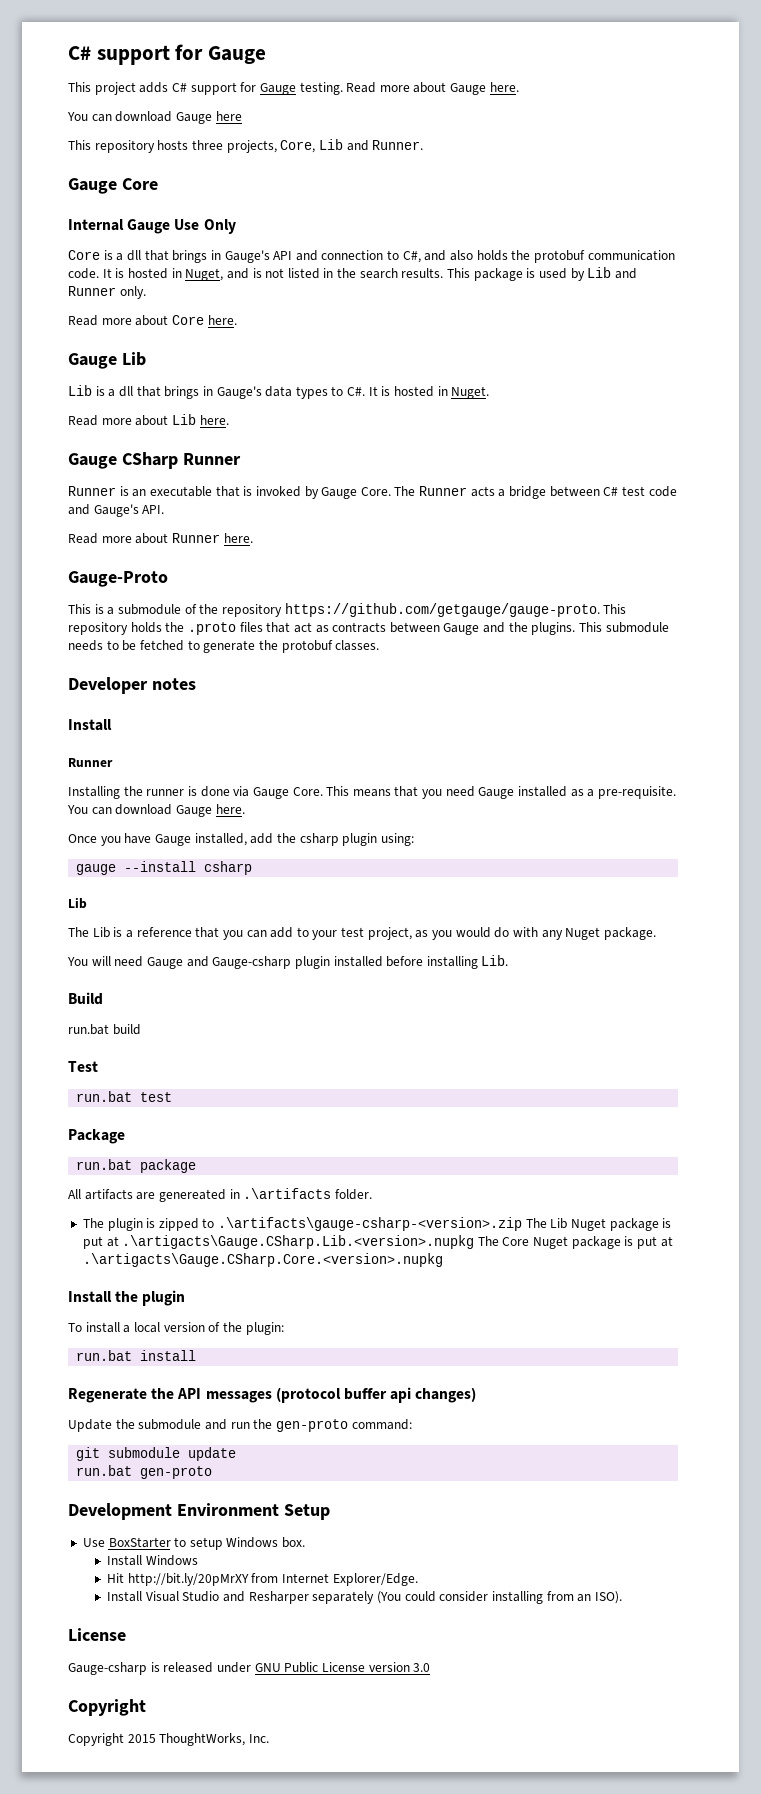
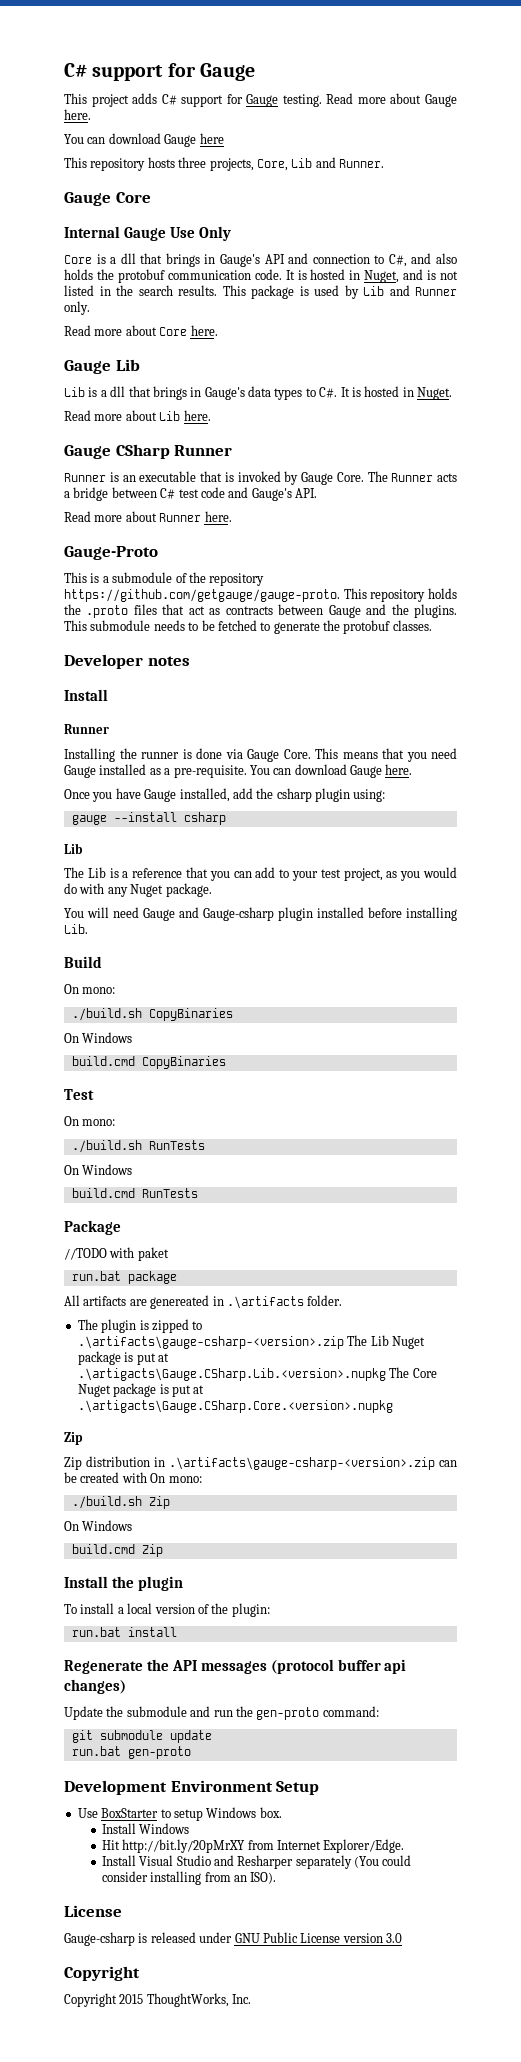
  Build
- run.bat build
+ On mono:
+ ./build.sh CopyBinaries
+ On Windows
+ build.cmd CopyBinaries
  Test
- run.bat test
+ On mono:
+ ./build.sh RunTests
+ On Windows
+ build.cmd RunTests
  Package
+ //TODO with paket
  The plugin is zipped to .\artifacts\gauge-csharp-<version>.zip The Lib Nuget package is put at .\artigacts\Gauge.CSharp.Lib.<version>.nupkg The Core Nuget package is put at .\artigacts\Gauge.CSharp.Core.<version>.nupkg
+ Zip
+ Zip distribution in .\artifacts\gauge-csharp-<version>.zip can be created with On mono:
+ ./build.sh Zip
+ On Windows
+ build.cmd Zip

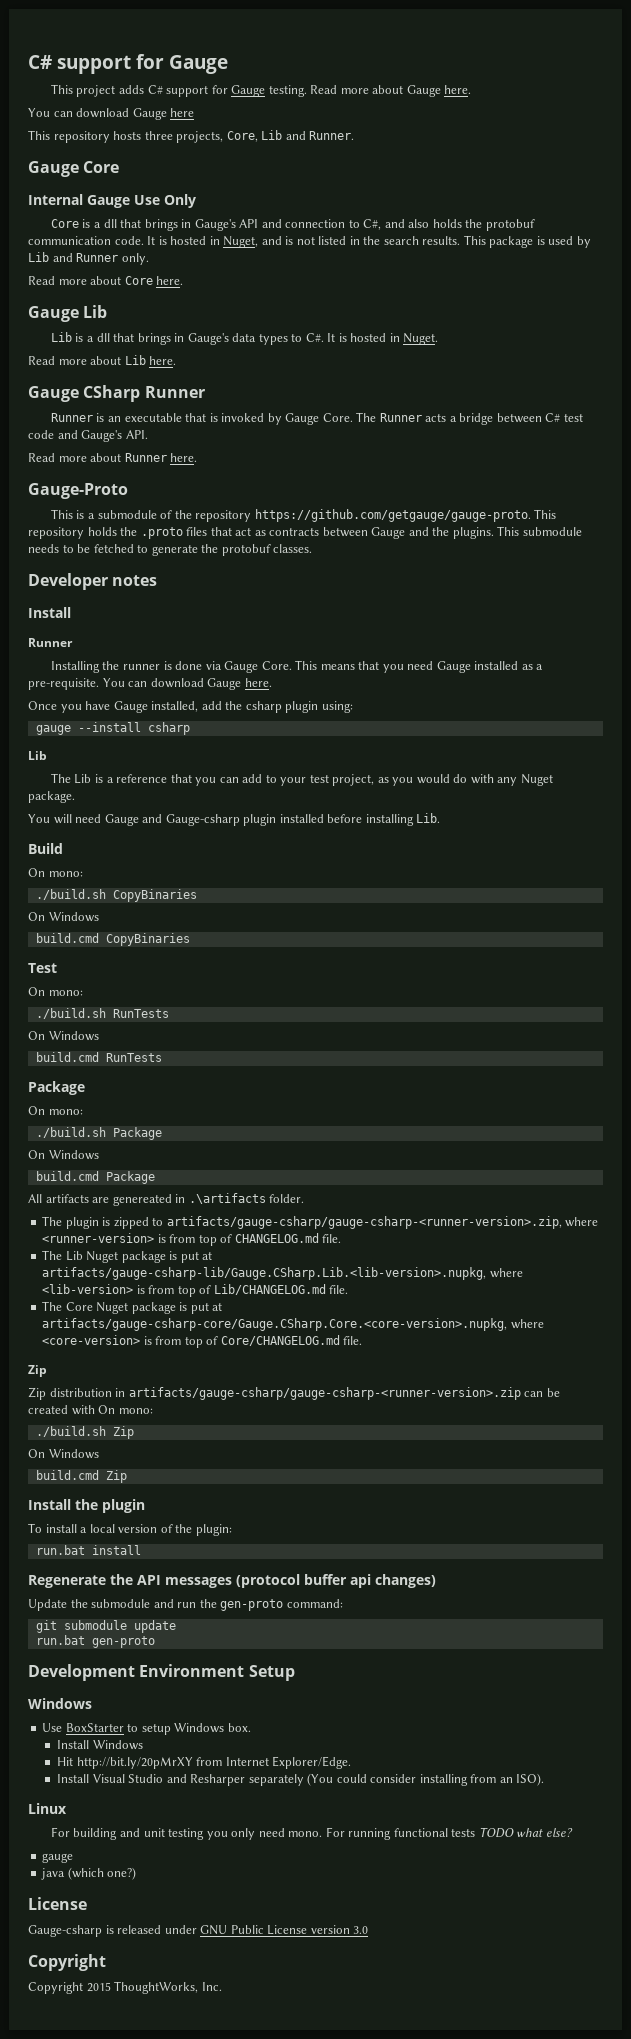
  build.cmd RunTests
  Package
- //TODO with paket
- run.bat package
+ On mono:
+ ./build.sh Package
+ On Windows
+ build.cmd Package
- The plugin is zipped to .\artifacts\gauge-csharp-<version>.zip The Lib Nuget package is put at .\artigacts\Gauge.CSharp.Lib.<version>.nupkg The Core Nuget package is put at .\artigacts\Gauge.CSharp.Core.<version>.nupkg
+ The plugin is zipped to artifacts/gauge-csharp/gauge-csharp-<runner-version>.zip, where <runner-version> is from top of CHANGELOG.md file.
+ The Lib Nuget package is put at artifacts/gauge-csharp-lib/Gauge.CSharp.Lib.<lib-version>.nupkg, where <lib-version> is from top of Lib/CHANGELOG.md file.
+ The Core Nuget package is put at artifacts/gauge-csharp-core/Gauge.CSharp.Core.<core-version>.nupkg, where <core-version> is from top of Core/CHANGELOG.md file.
- Zip distribution in .\artifacts\gauge-csharp-<version>.zip can be created with On mono:
+ Zip distribution in artifacts/gauge-csharp/gauge-csharp-<runner-version>.zip can be created with On mono:
  Development Environment Setup
+ Windows
+ Linux
+ For building and unit testing you only need mono. For running functional tests TODO what else?
+ gauge
+ java (which one?)

